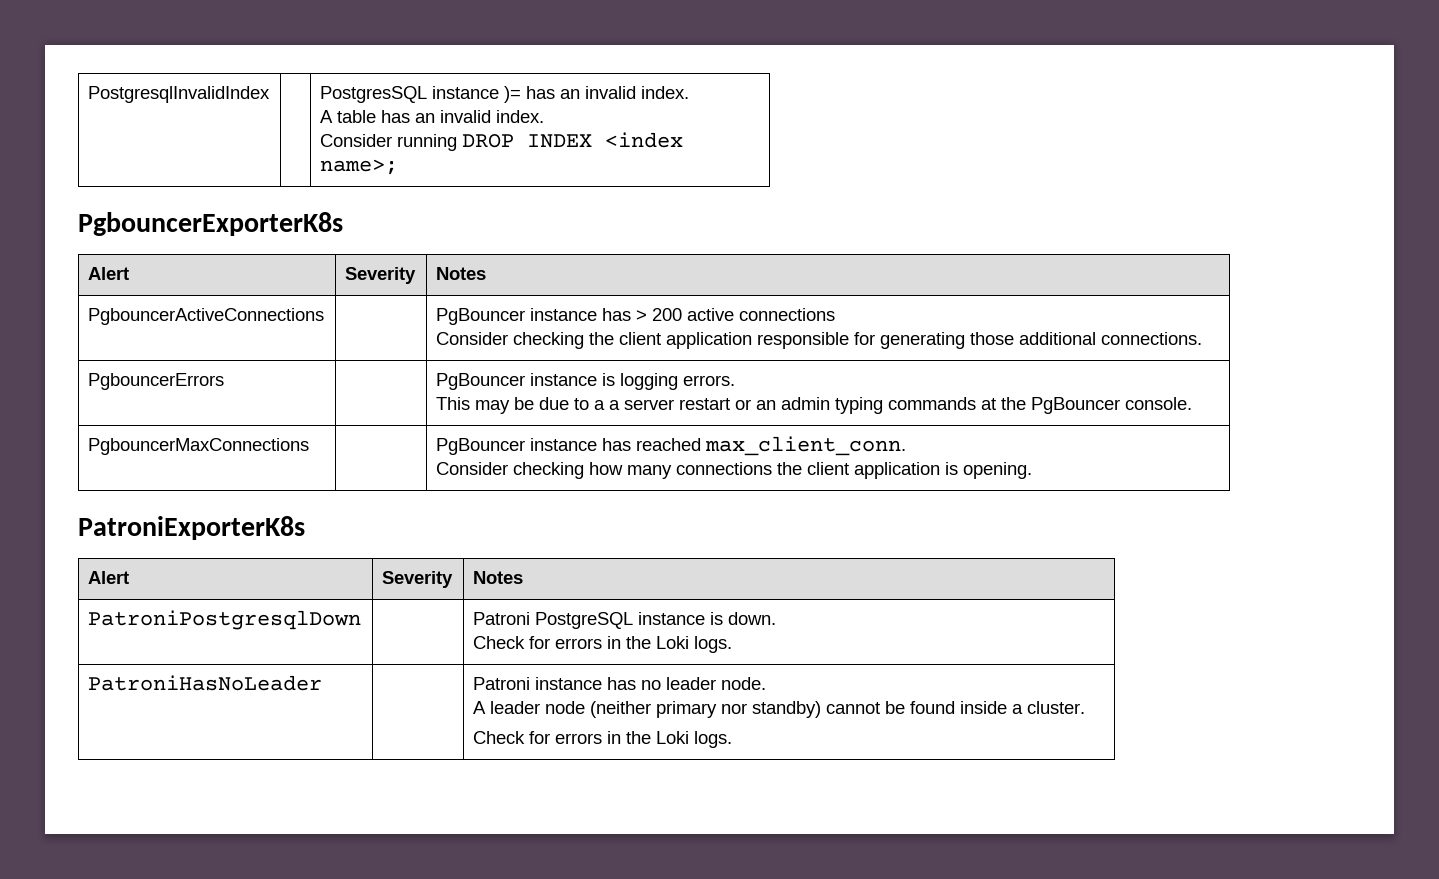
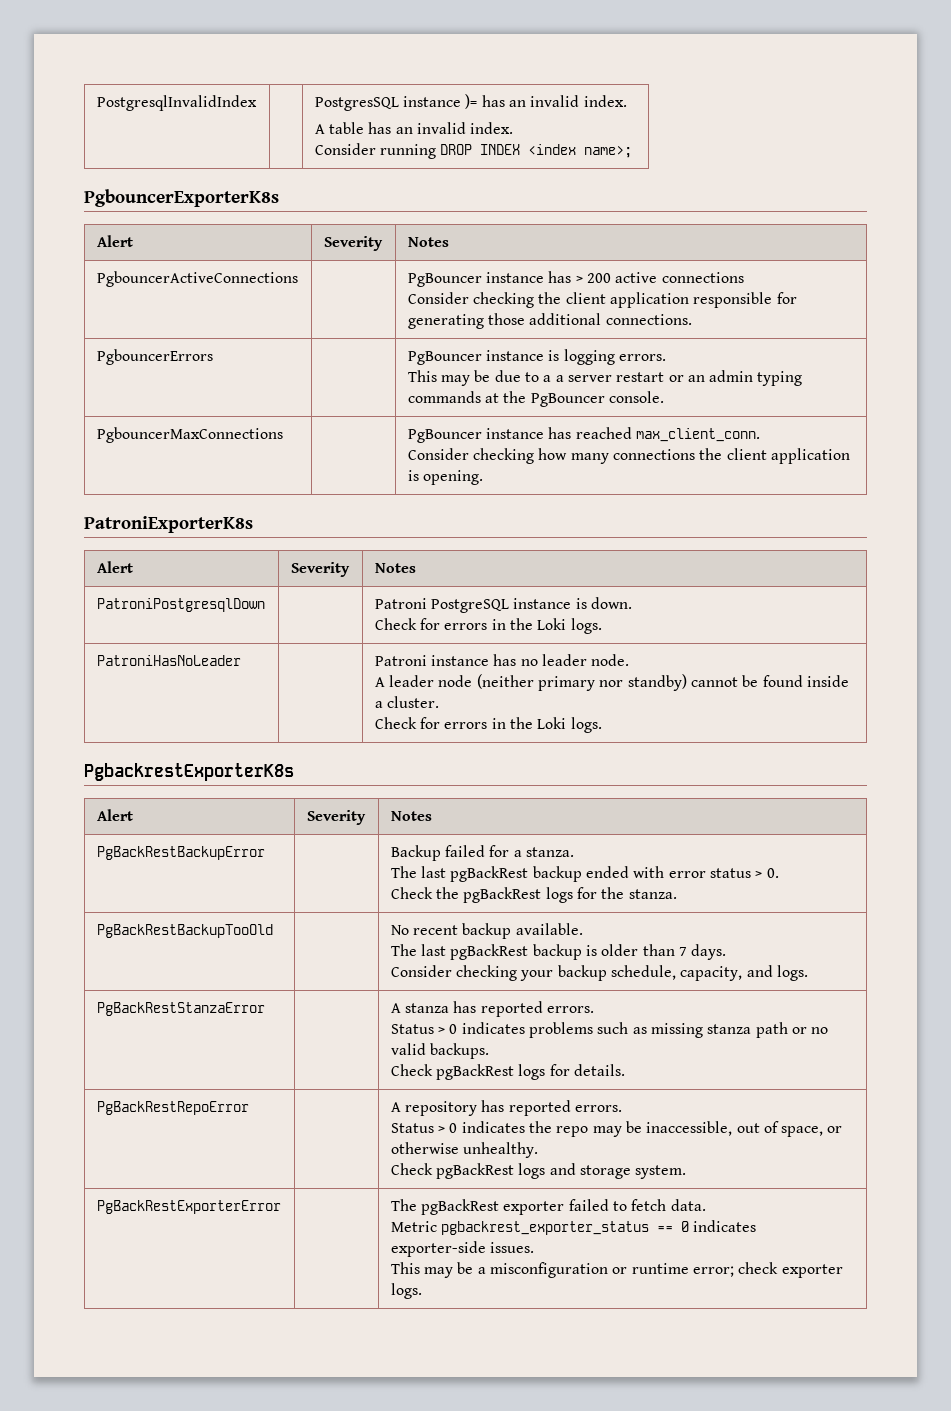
+ PgbackrestExporterK8s
+ Alert | Severity | Notes
+ PgBackRestBackupError | | Backup failed for a stanza.
+ The last pgBackRest backup ended with error status > 0.
+ Check the pgBackRest logs for the stanza.
+ PgBackRestBackupTooOld | | No recent backup available.
+ The last pgBackRest backup is older than 7 days.
+ Consider checking your backup schedule, capacity, and logs.
+ PgBackRestStanzaError | | A stanza has reported errors.
+ Status > 0 indicates problems such as missing stanza path or no valid backups.
+ Check pgBackRest logs for details.
+ PgBackRestRepoError | | A repository has reported errors.
+ Status > 0 indicates the repo may be inaccessible, out of space, or otherwise unhealthy.
+ Check pgBackRest logs and storage system.
+ PgBackRestExporterError | | The pgBackRest exporter failed to fetch data.
+ Metric pgbackrest_exporter_status == 0 indicates exporter-side issues.
+ This may be a misconfiguration or runtime error; check exporter logs.

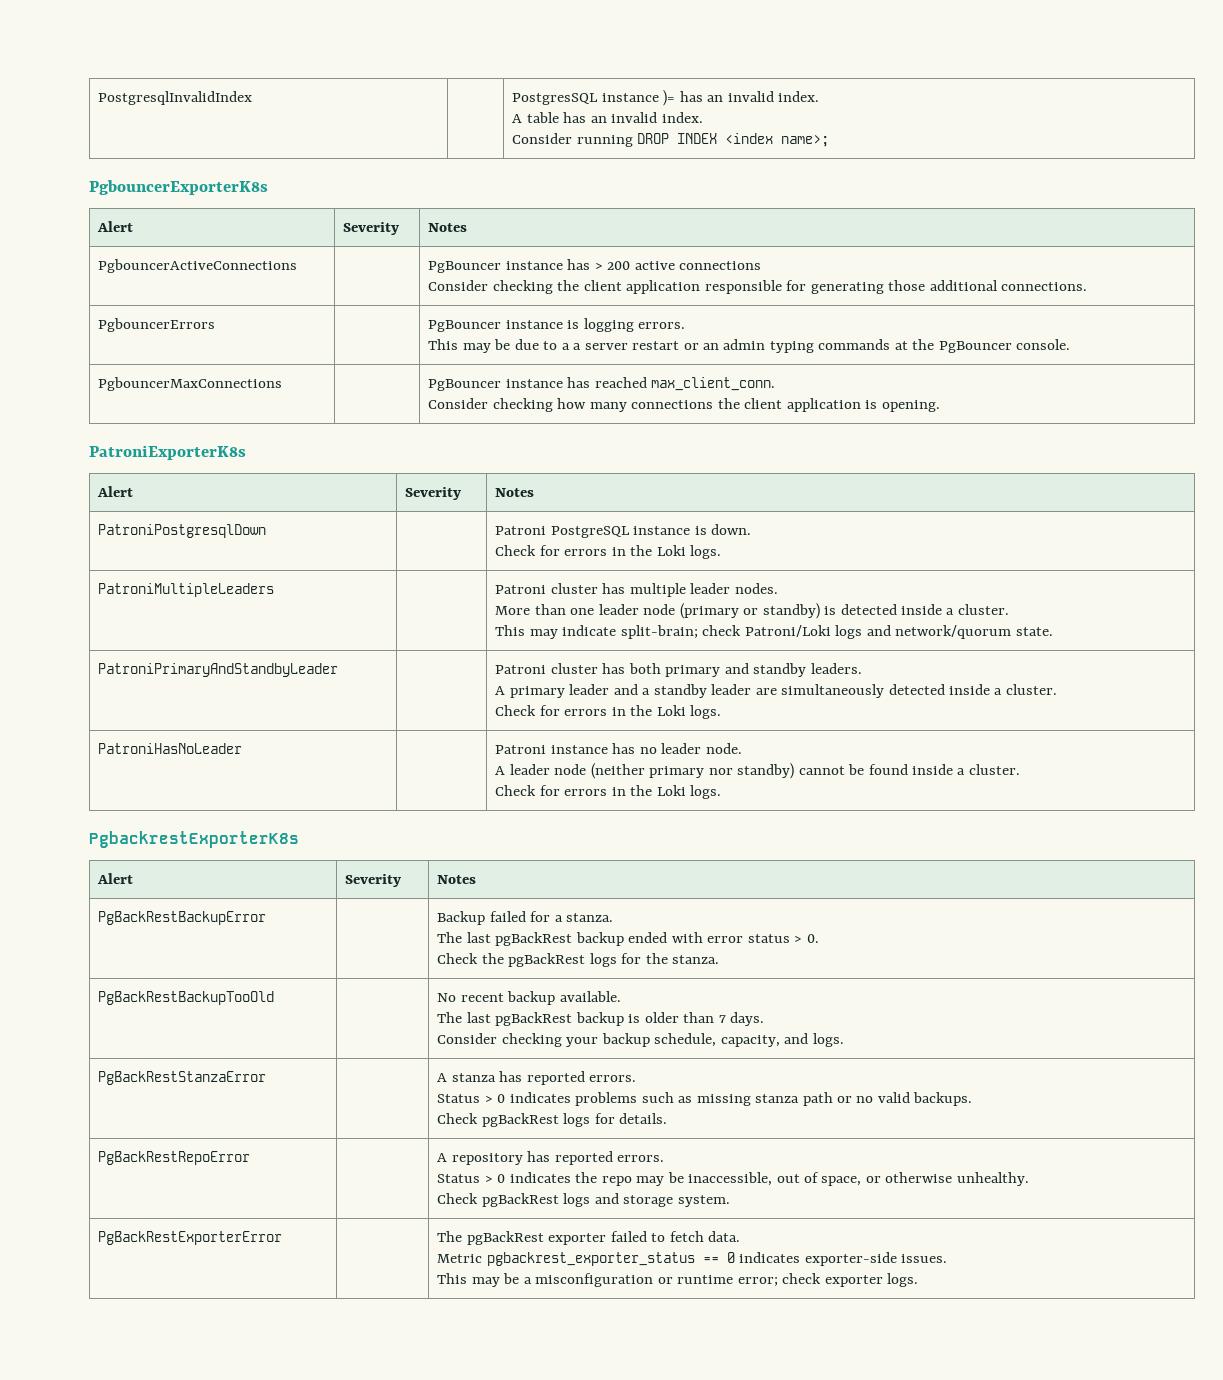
+ PatroniMultipleLeaders | | Patroni cluster has multiple leader nodes.
+ More than one leader node (primary or standby) is detected inside a cluster.
+ This may indicate split-brain; check Patroni/Loki logs and network/quorum state.
+ PatroniPrimaryAndStandbyLeader | | Patroni cluster has both primary and standby leaders.
+ A primary leader and a standby leader are simultaneously detected inside a cluster.
+ Check for errors in the Loki logs.

